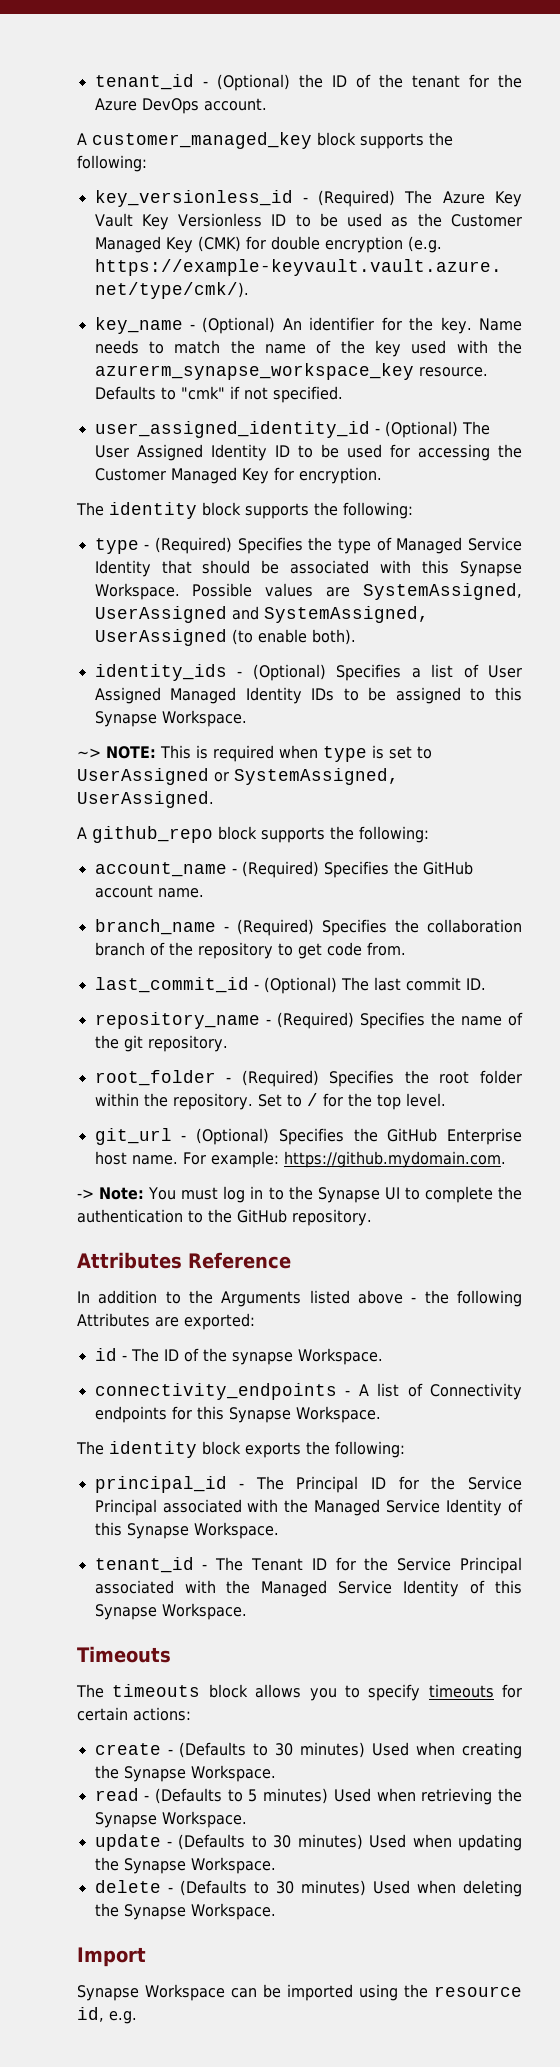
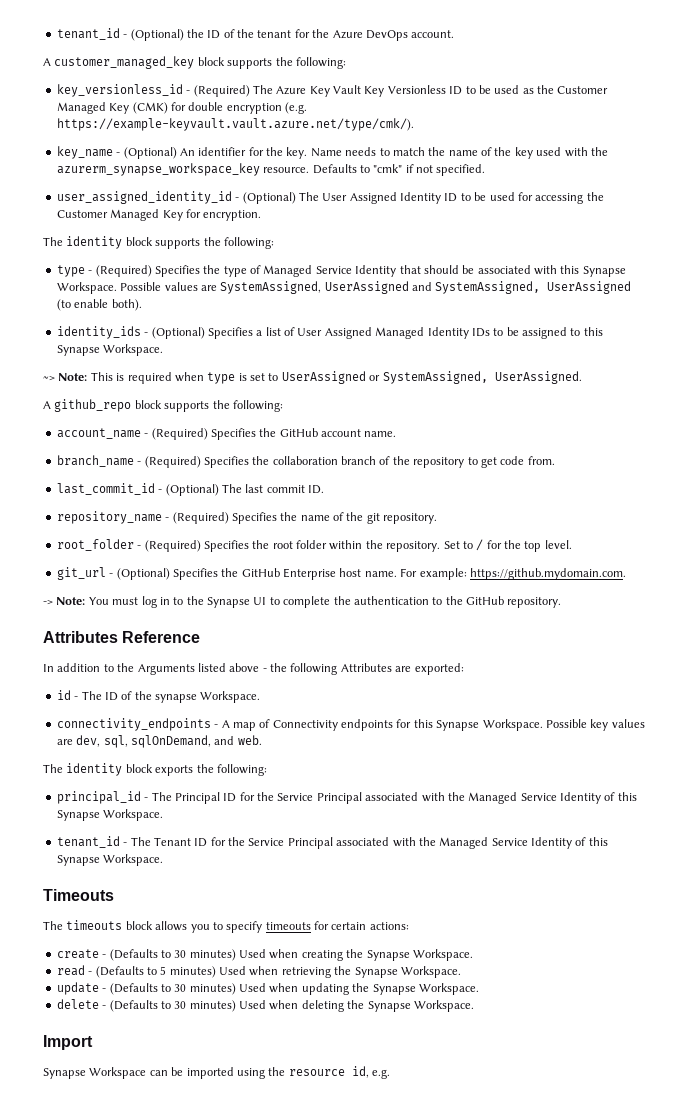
- ~> NOTE: This is required when type is set to UserAssigned or SystemAssigned, UserAssigned.
+ ~> Note: This is required when type is set to UserAssigned or SystemAssigned, UserAssigned.
- connectivity_endpoints - A list of Connectivity endpoints for this Synapse Workspace.
+ connectivity_endpoints - A map of Connectivity endpoints for this Synapse Workspace. Possible key values are dev, sql, sqlOnDemand, and web.

